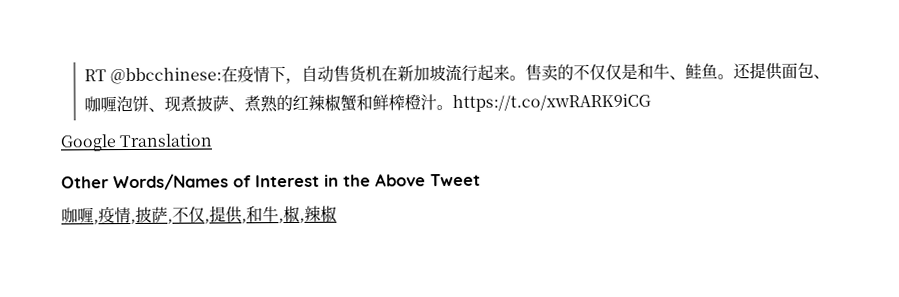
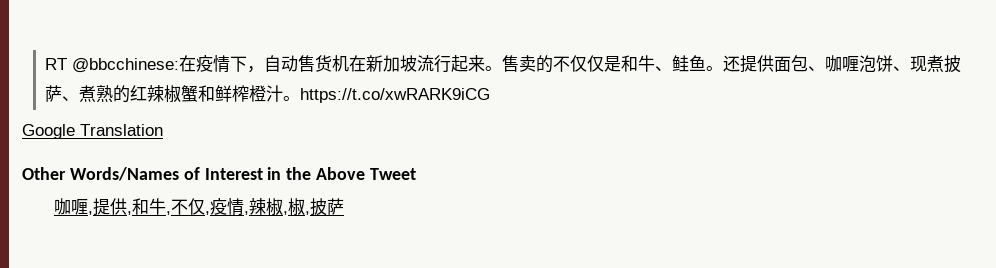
- 咖喱,疫情,披萨,不仅,提供,和牛,椒,辣椒
+ 咖喱,提供,和牛,不仅,疫情,辣椒,椒,披萨

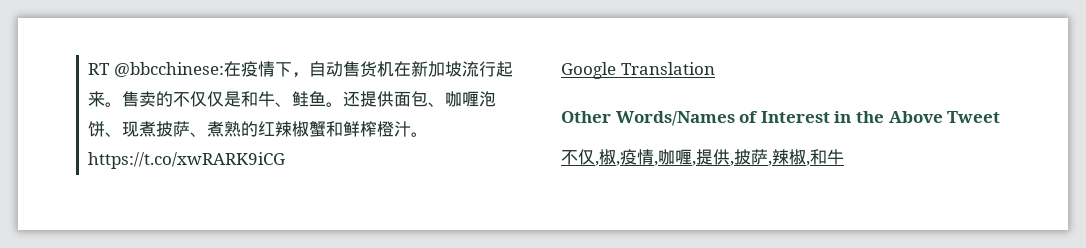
- 咖喱,提供,和牛,不仅,疫情,辣椒,椒,披萨
+ 不仅,椒,疫情,咖喱,提供,披萨,辣椒,和牛

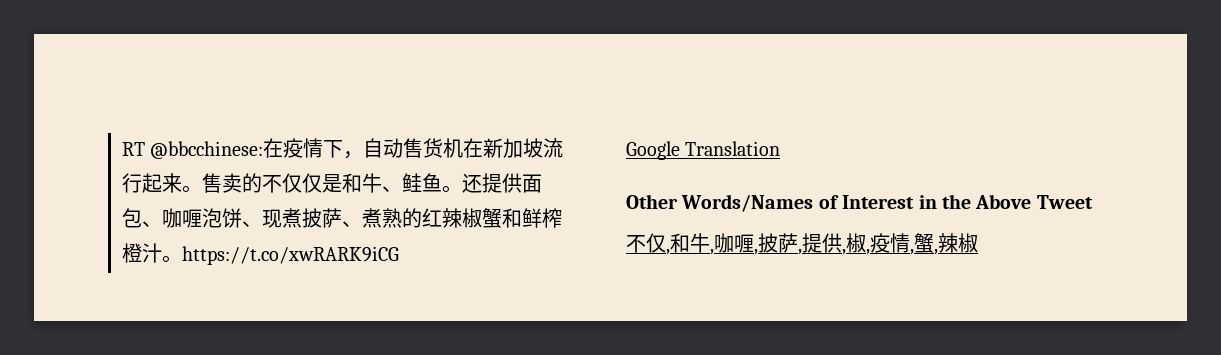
- 不仅,椒,疫情,咖喱,提供,披萨,辣椒,和牛
+ 不仅,和牛,咖喱,披萨,提供,椒,疫情,蟹,辣椒

